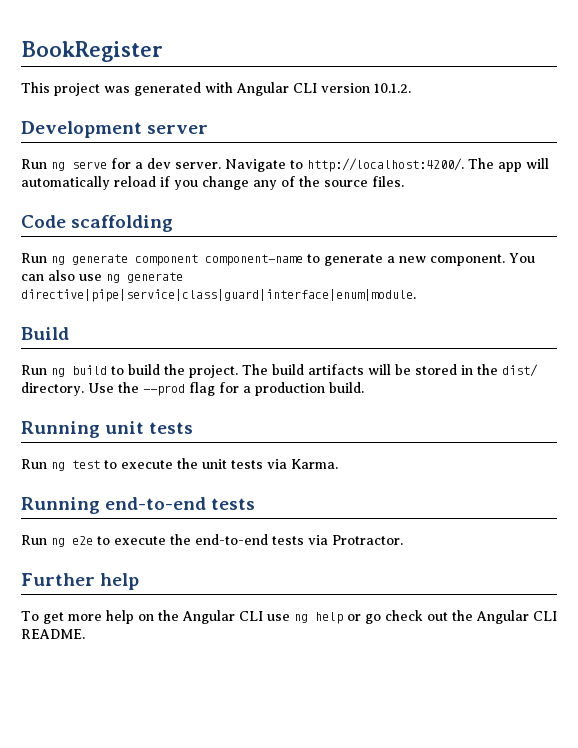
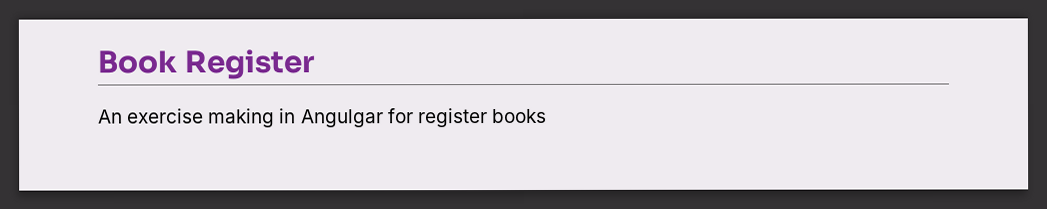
- BookRegister
- This project was generated with Angular CLI version 10.1.2.
- Development server
- Run ng serve for a dev server. Navigate to http://localhost:4200/. The app will automatically reload if you change any of the source files.
- Code scaffolding
- Run ng generate component component-name to generate a new component. You can also use ng generate directive|pipe|service|class|guard|interface|enum|module.
- Build
- Run ng build to build the project. The build artifacts will be stored in the dist/ directory. Use the --prod flag for a production build.
- Running unit tests
- Run ng test to execute the unit tests via Karma.
- Running end-to-end tests
- Run ng e2e to execute the end-to-end tests via Protractor.
- Further help
- To get more help on the Angular CLI use ng help or go check out the Angular CLI README.
+ Book Register
+ An exercise making in Angulgar for register books

